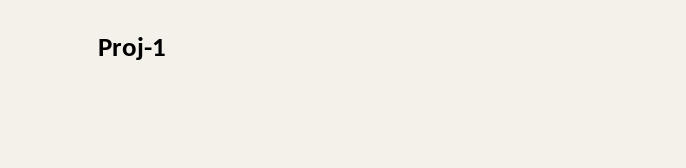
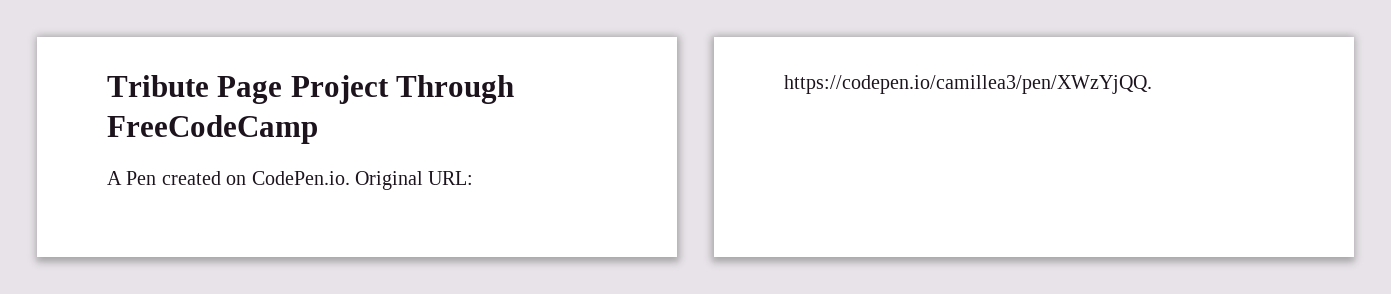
- Proj-1
+ Tribute Page Project Through FreeCodeCamp
+ A Pen created on CodePen.io. Original URL: https://codepen.io/camillea3/pen/XWzYjQQ.

